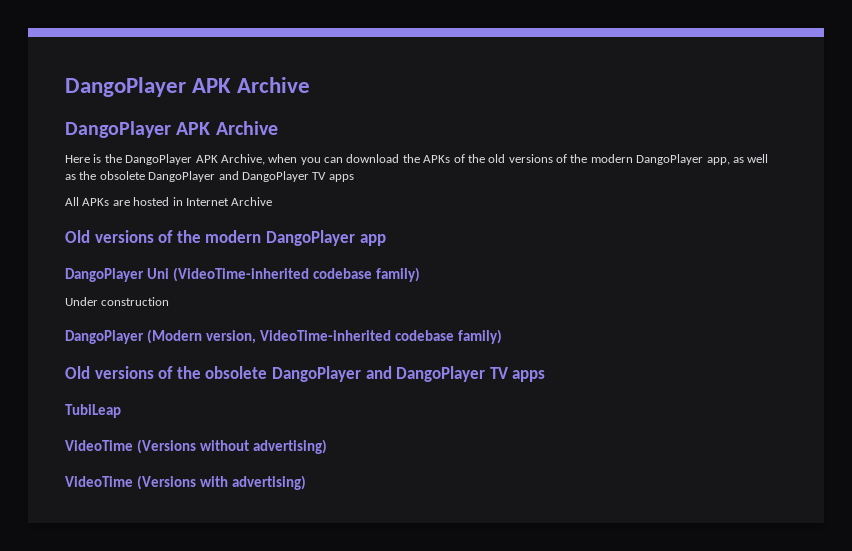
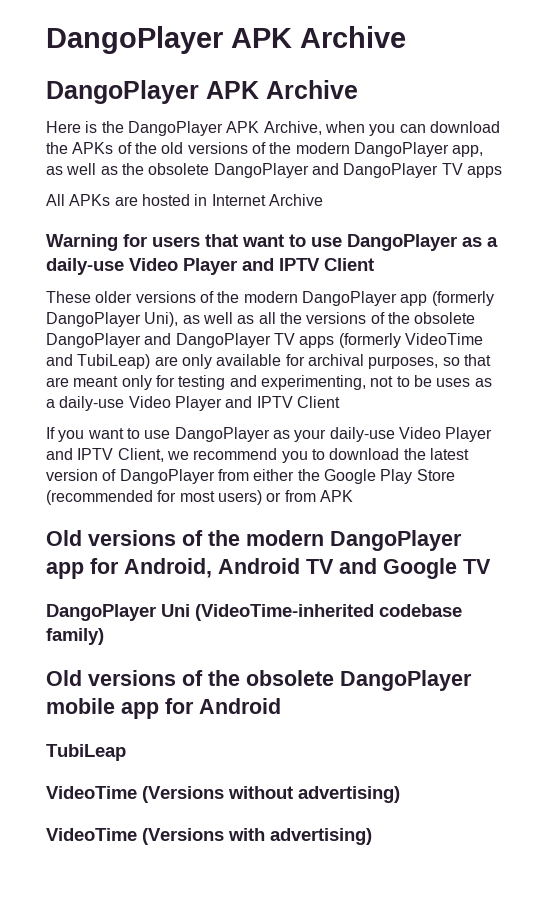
+ Warning for users that want to use DangoPlayer as a daily-use Video Player and IPTV Client
+ These older versions of the modern DangoPlayer app (formerly DangoPlayer Uni), as well as all the versions of the obsolete DangoPlayer and DangoPlayer TV apps (formerly VideoTime and TubiLeap) are only available for archival purposes, so that are meant only for testing and experimenting, not to be uses as a daily-use Video Player and IPTV Client
+ If you want to use DangoPlayer as your daily-use Video Player and IPTV Client, we recommend you to download the latest version of DangoPlayer from either the Google Play Store (recommended for most users) or from APK
- Old versions of the modern DangoPlayer app
+ Old versions of the modern DangoPlayer app for Android, Android TV and Google TV
- Under construction
- DangoPlayer (Modern version, VideoTime-inherited codebase family)
- Old versions of the obsolete DangoPlayer and DangoPlayer TV apps
+ Old versions of the obsolete DangoPlayer mobile app for Android

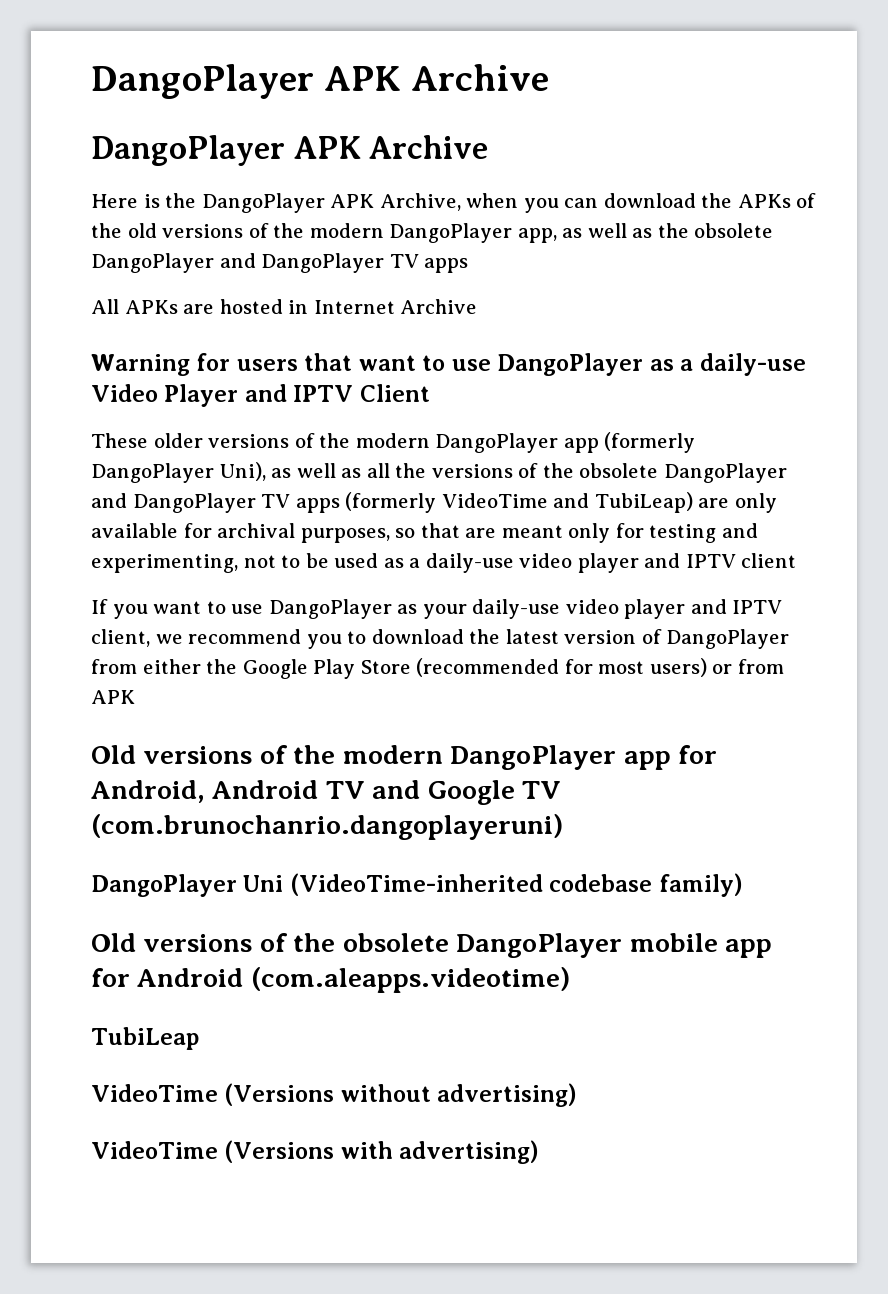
- These older versions of the modern DangoPlayer app (formerly DangoPlayer Uni), as well as all the versions of the obsolete DangoPlayer and DangoPlayer TV apps (formerly VideoTime and TubiLeap) are only available for archival purposes, so that are meant only for testing and experimenting, not to be uses as a daily-use Video Player and IPTV Client
+ These older versions of the modern DangoPlayer app (formerly DangoPlayer Uni), as well as all the versions of the obsolete DangoPlayer and DangoPlayer TV apps (formerly VideoTime and TubiLeap) are only available for archival purposes, so that are meant only for testing and experimenting, not to be used as a daily-use video player and IPTV client
- If you want to use DangoPlayer as your daily-use Video Player and IPTV Client, we recommend you to download the latest version of DangoPlayer from either the Google Play Store (recommended for most users) or from APK
+ If you want to use DangoPlayer as your daily-use video player and IPTV client, we recommend you to download the latest version of DangoPlayer from either the Google Play Store (recommended for most users) or from APK
- Old versions of the modern DangoPlayer app for Android, Android TV and Google TV
+ Old versions of the modern DangoPlayer app for Android, Android TV and Google TV (com.brunochanrio.dangoplayeruni)
- Old versions of the obsolete DangoPlayer mobile app for Android
+ Old versions of the obsolete DangoPlayer mobile app for Android (com.aleapps.videotime)

